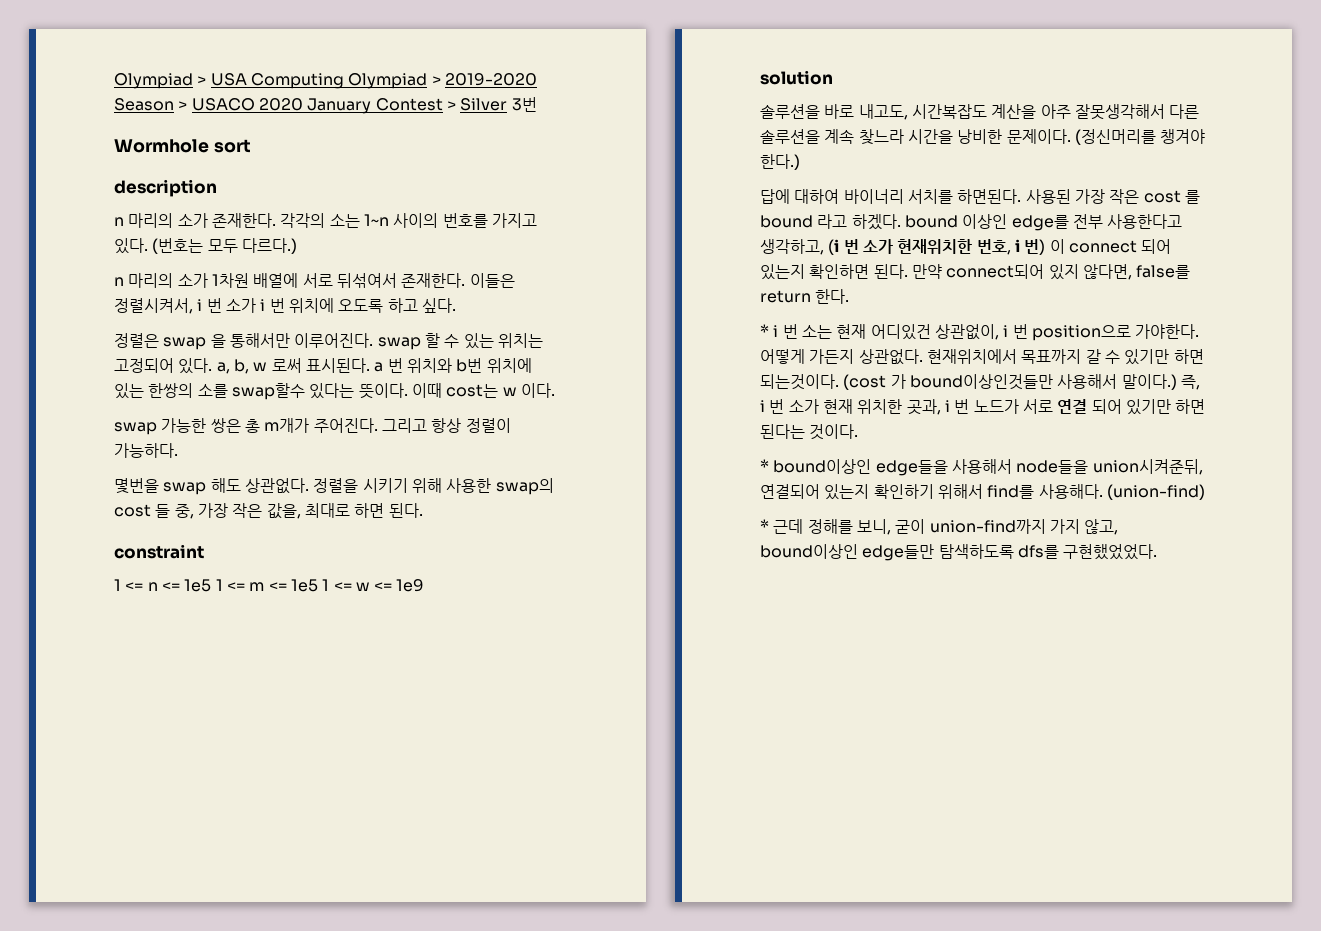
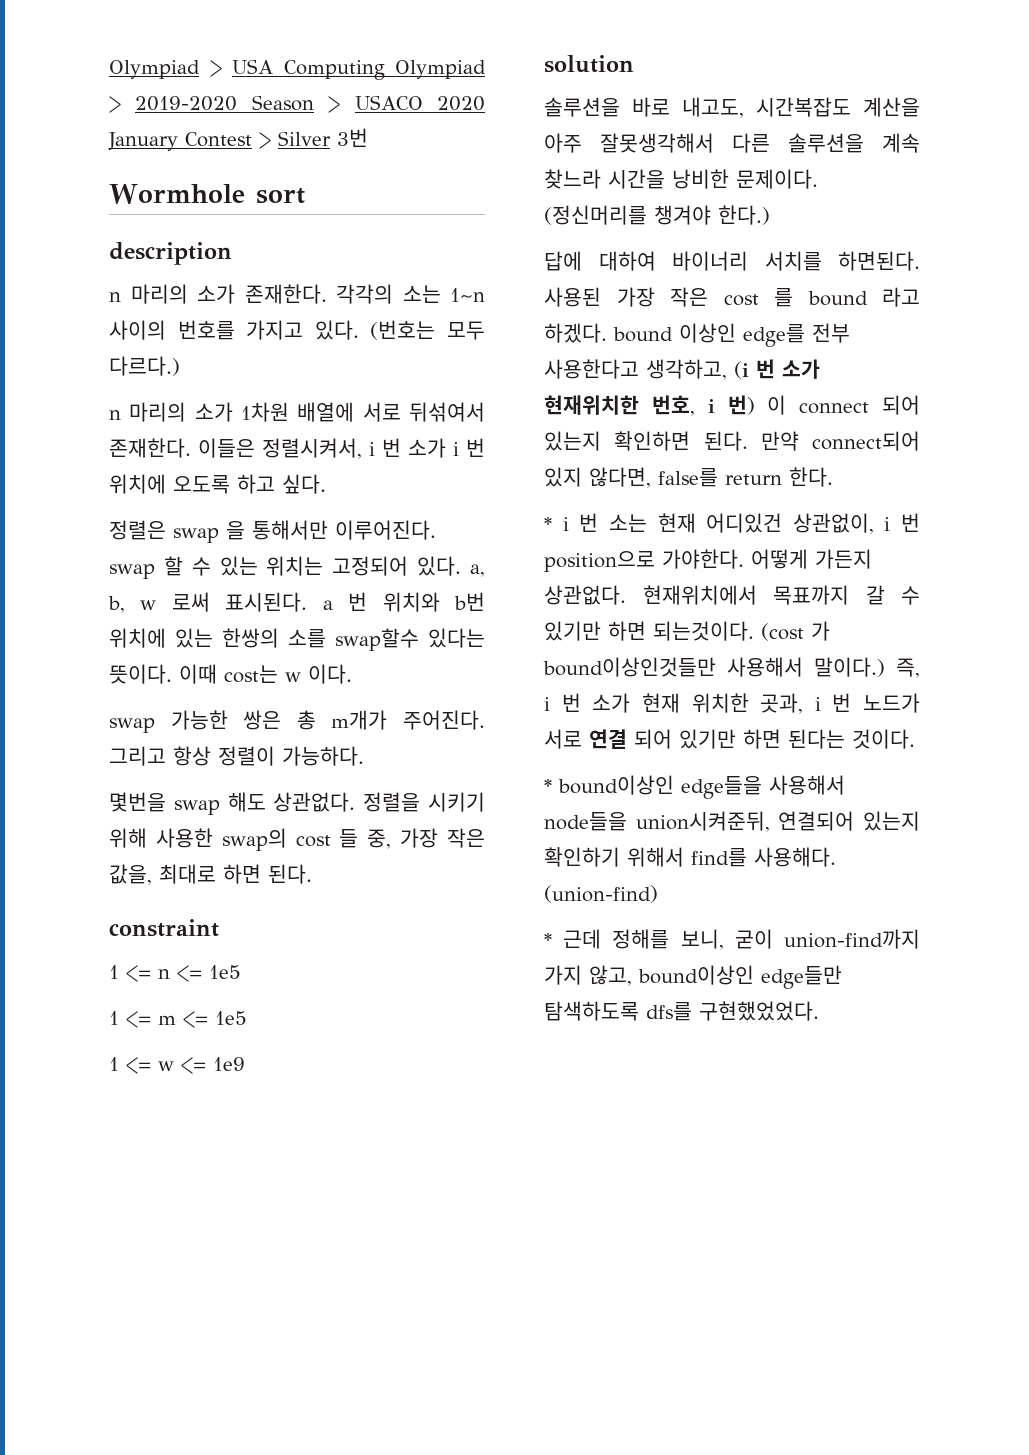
- 1 <= n <= 1e5 1 <= m <= 1e5 1 <= w <= 1e9
+ 1 <= n <= 1e5
+ 1 <= m <= 1e5
+ 1 <= w <= 1e9

